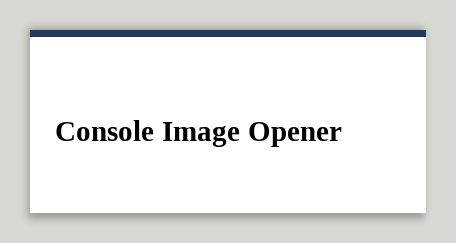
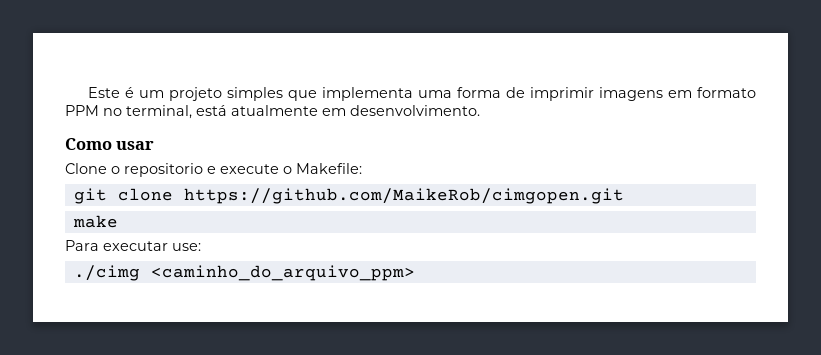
- Console Image Opener
+ Este é um projeto simples que implementa uma forma de imprimir imagens em formato PPM no terminal, está atualmente em desenvolvimento.
+ Como usar
+ Clone o repositorio e execute o Makefile:
+ git clone https://github.com/MaikeRob/cimgopen.git
+ make
+ Para executar use:
+ ./cimg <caminho_do_arquivo_ppm>

